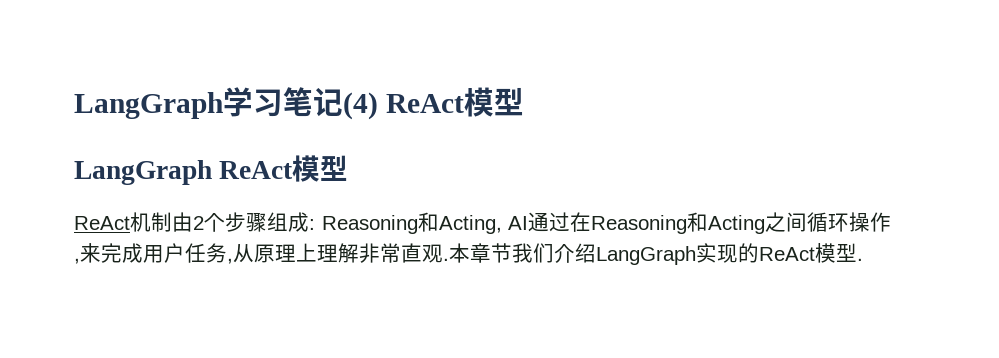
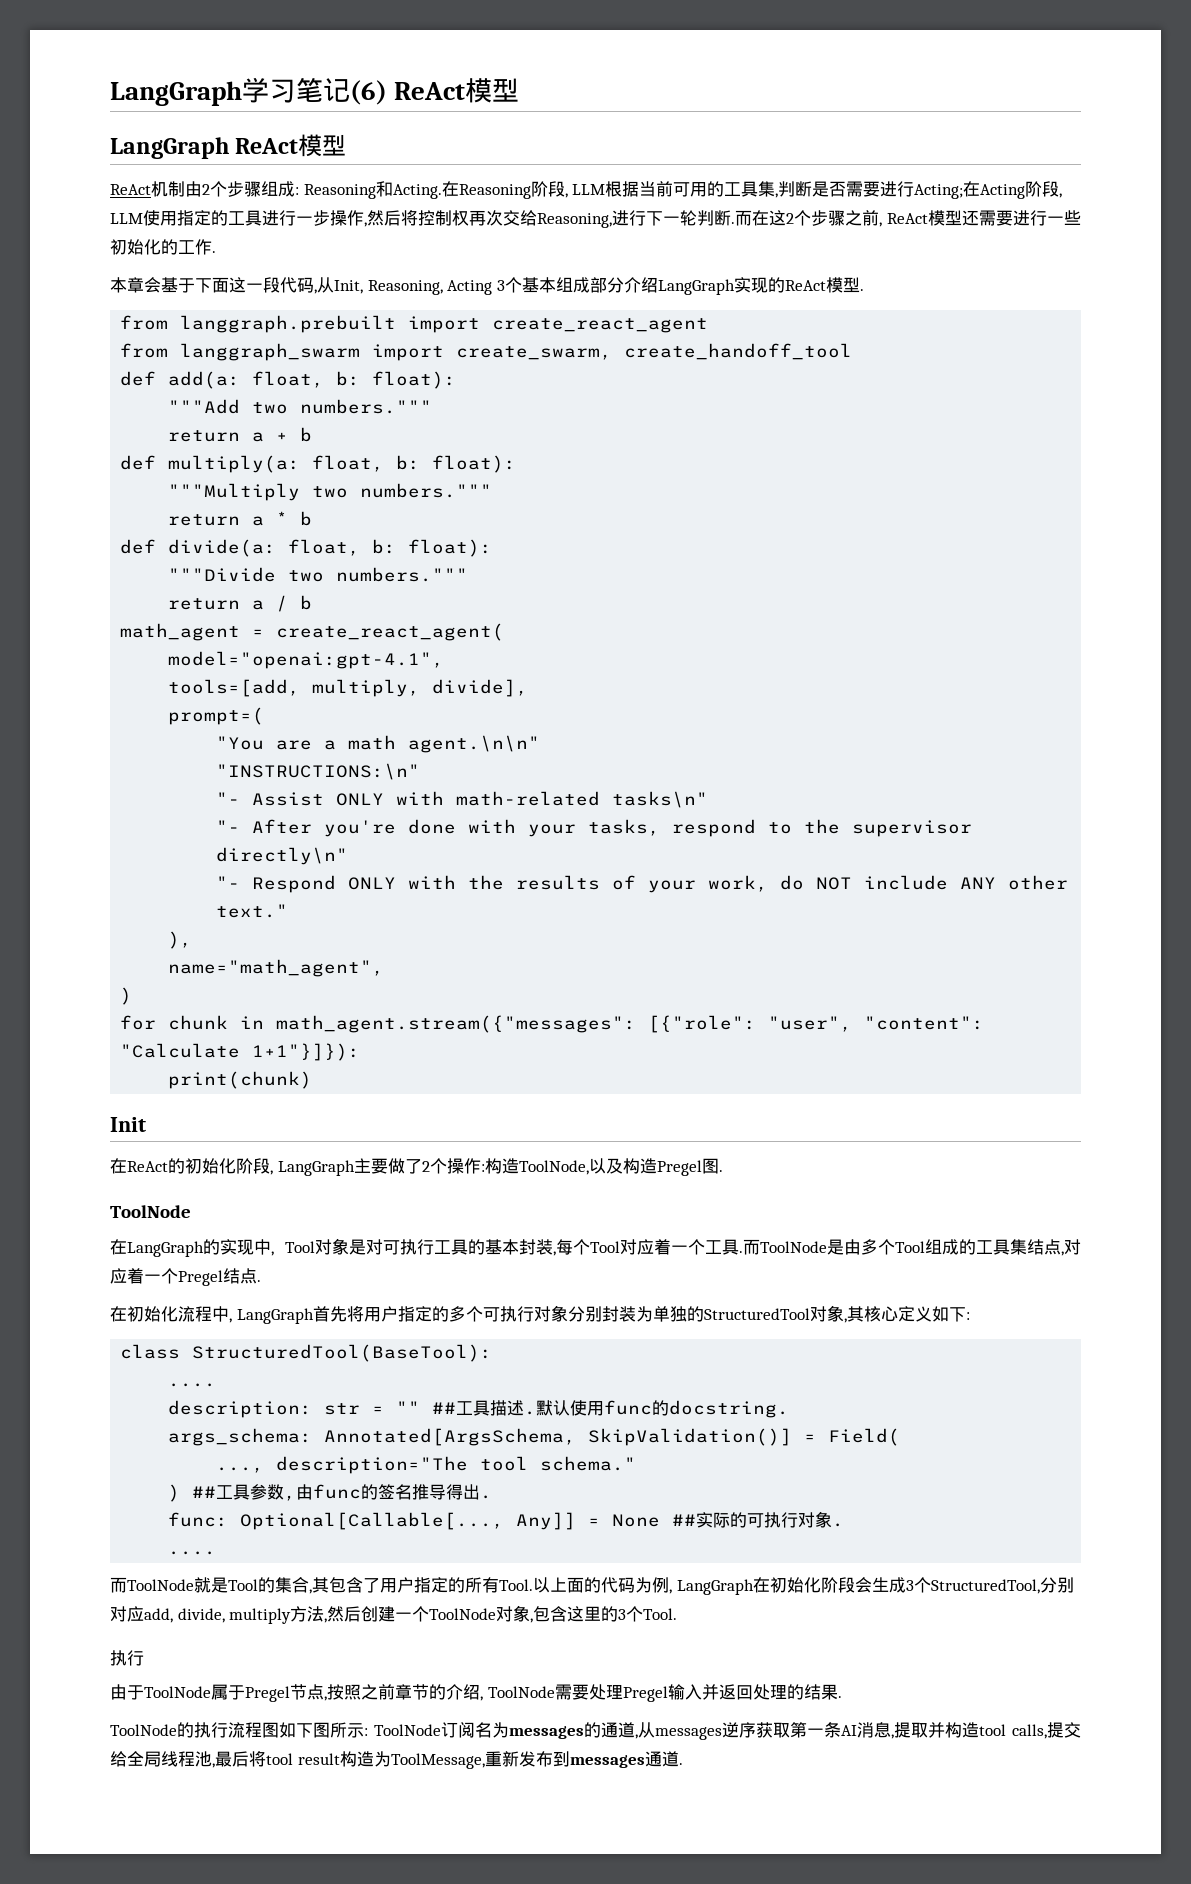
- LangGraph学习笔记(4) ReAct模型
+ LangGraph学习笔记(6) ReAct模型
- ReAct机制由2个步骤组成: Reasoning和Acting, AI通过在Reasoning和Acting之间循环操作,来完成用户任务,从原理上理解非常直观.本章节我们介绍LangGraph实现的ReAct模型.
+ ReAct机制由2个步骤组成: Reasoning和Acting.在Reasoning阶段, LLM根据当前可用的工具集,判断是否需要进行Acting;在Acting阶段, LLM使用指定的工具进行一步操作,然后将控制权再次交给Reasoning,进行下一轮判断.而在这2个步骤之前, ReAct模型还需要进行一些初始化的工作.
+ 本章会基于下面这一段代码,从Init, Reasoning, Acting 3个基本组成部分介绍LangGraph实现的ReAct模型.
+ from langgraph.prebuilt import create_react_agent
+ from langgraph_swarm import create_swarm, create_handoff_tool
+ def add(a: float, b: float):
+ """Add two numbers."""
+ return a + b
+ def multiply(a: float, b: float):
+ """Multiply two numbers."""
+ return a * b
+ def divide(a: float, b: float):
+ """Divide two numbers."""
+ return a / b
+ math_agent = create_react_agent(
+ model="openai:gpt-4.1",
+ tools=[add, multiply, divide],
+ prompt=(
+ "You are a math agent.\n\n"
+ "INSTRUCTIONS:\n"
+ "- Assist ONLY with math-related tasks\n"
+ "- After you're done with your tasks, respond to the supervisor directly\n"
+ "- Respond ONLY with the results of your work, do NOT include ANY other text."
+ ),
+ name="math_agent",
+ )
+ for chunk in math_agent.stream({"messages": [{"role": "user", "content": "Calculate 1+1"}]}):
+ print(chunk)
+ Init
+ 在ReAct的初始化阶段, LangGraph主要做了2个操作:构造ToolNode,以及构造Pregel图.
+ ToolNode
+ 在LangGraph的实现中, Tool对象是对可执行工具的基本封装,每个Tool对应着一个工具.而ToolNode是由多个Tool组成的工具集结点,对应着一个Pregel结点.
+ 在初始化流程中, LangGraph首先将用户指定的多个可执行对象分别封装为单独的StructuredTool对象,其核心定义如下:
+ class StructuredTool(BaseTool):
+ ....
+ description: str = "" ##工具描述.默认使用func的docstring.
+ args_schema: Annotated[ArgsSchema, SkipValidation()] = Field(
+ ..., description="The tool schema."
+ ) ##工具参数,由func的签名推导得出.
+ func: Optional[Callable[..., Any]] = None ##实际的可执行对象.
+ ....
+ 而ToolNode就是Tool的集合,其包含了用户指定的所有Tool.以上面的代码为例, LangGraph在初始化阶段会生成3个StructuredTool,分别对应add, divide, multiply方法,然后创建一个ToolNode对象,包含这里的3个Tool.
+ 执行
+ 由于ToolNode属于Pregel节点,按照之前章节的介绍, ToolNode需要处理Pregel输入并返回处理的结果.
+ ToolNode的执行流程图如下图所示: ToolNode订阅名为messages的通道,从messages逆序获取第一条AI消息,提取并构造tool calls,提交给全局线程池,最后将tool result构造为ToolMessage,重新发布到messages通道.

